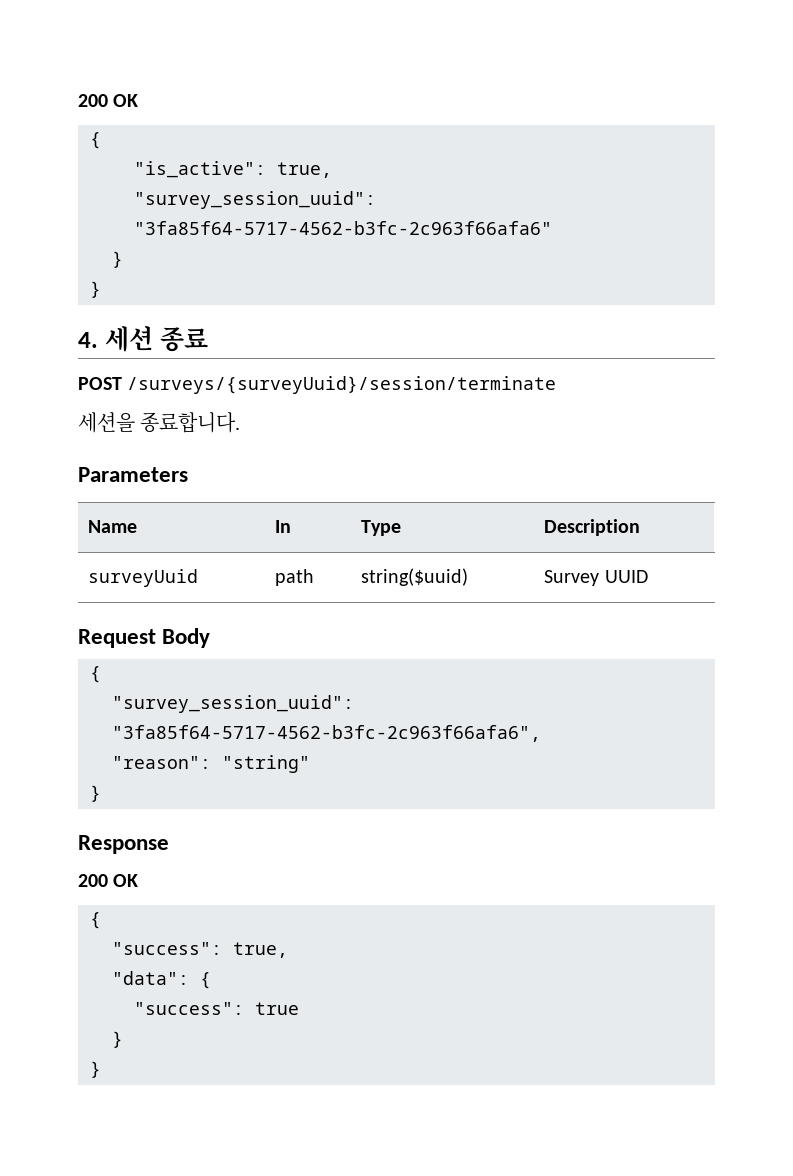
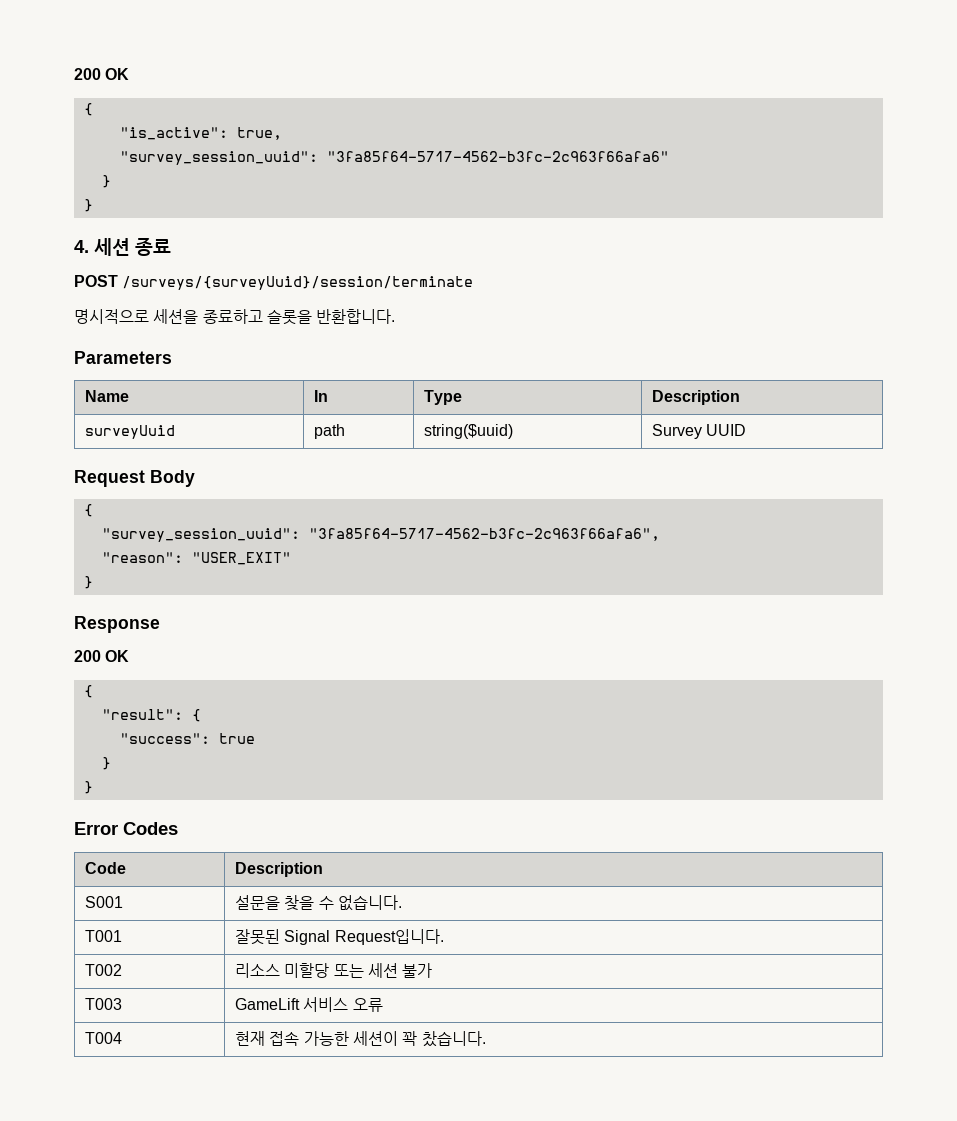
- 세션을 종료합니다.
+ 명시적으로 세션을 종료하고 슬롯을 반환합니다.
- "reason": "string"
+ "reason": "USER_EXIT"
- "success": true,
- "data": {
+ "result": {
+ Error Codes
+ Code | Description
+ S001 | 설문을 찾을 수 없습니다.
+ T001 | 잘못된 Signal Request입니다.
+ T002 | 리소스 미할당 또는 세션 불가
+ T003 | GameLift 서비스 오류
+ T004 | 현재 접속 가능한 세션이 꽉 찼습니다.

